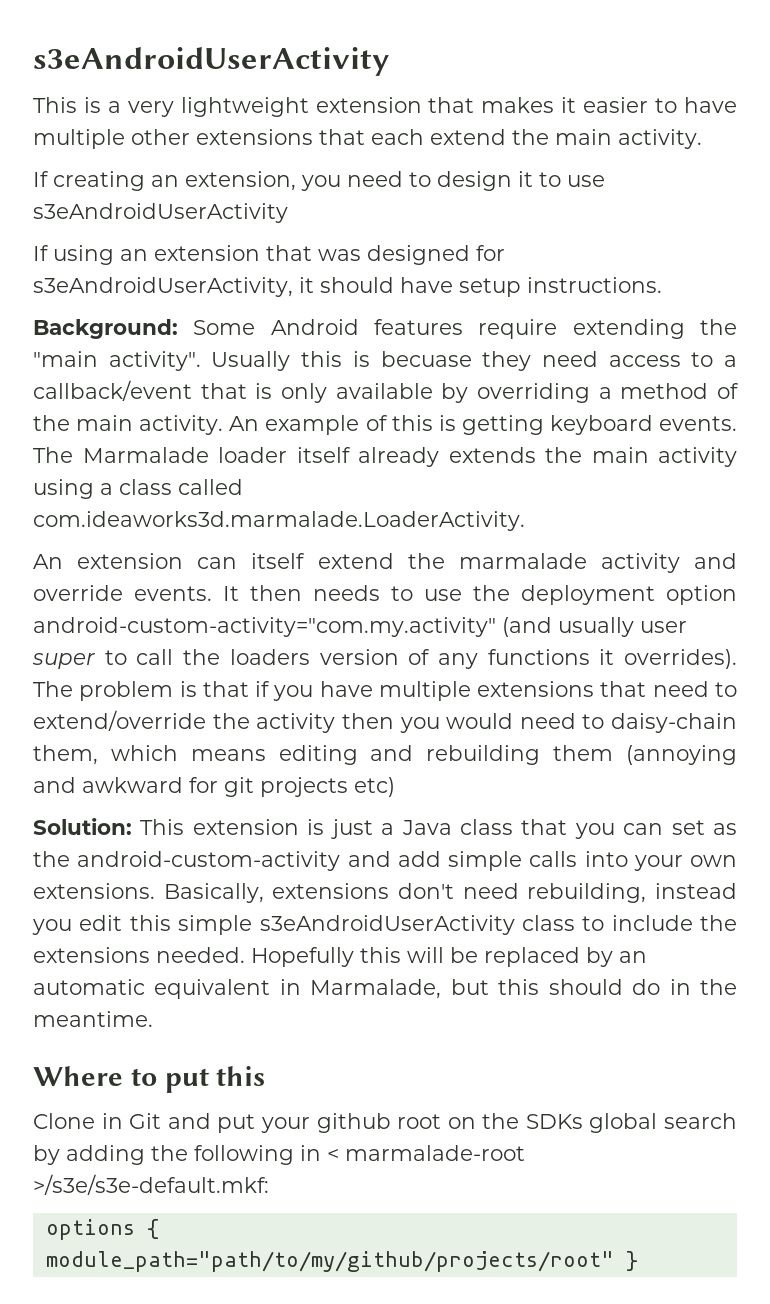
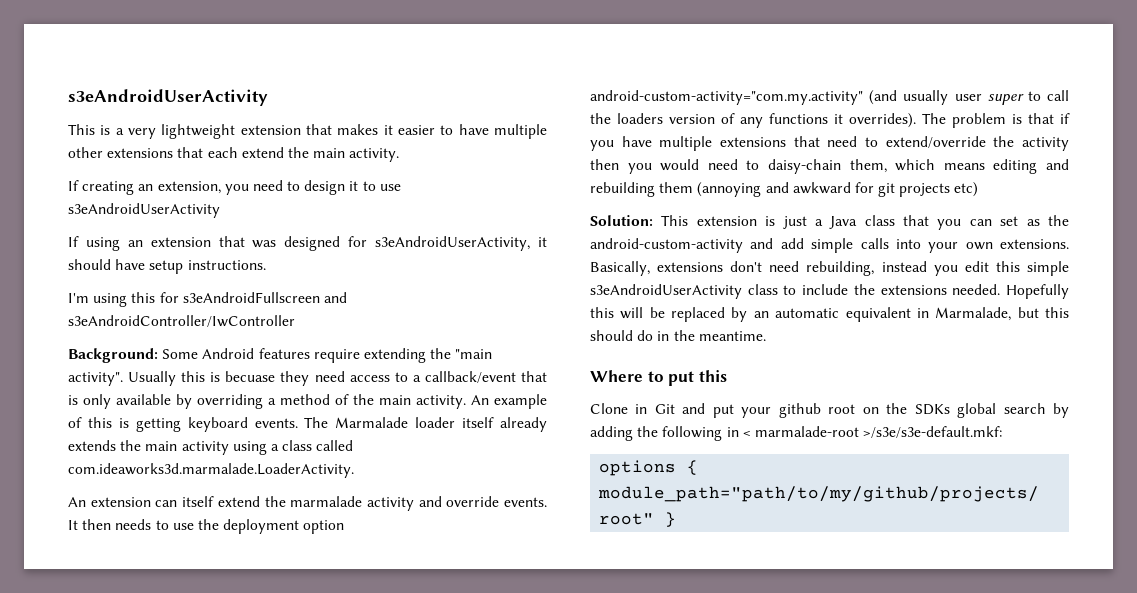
+ I'm using this for s3eAndroidFullscreen and s3eAndroidController/IwController

